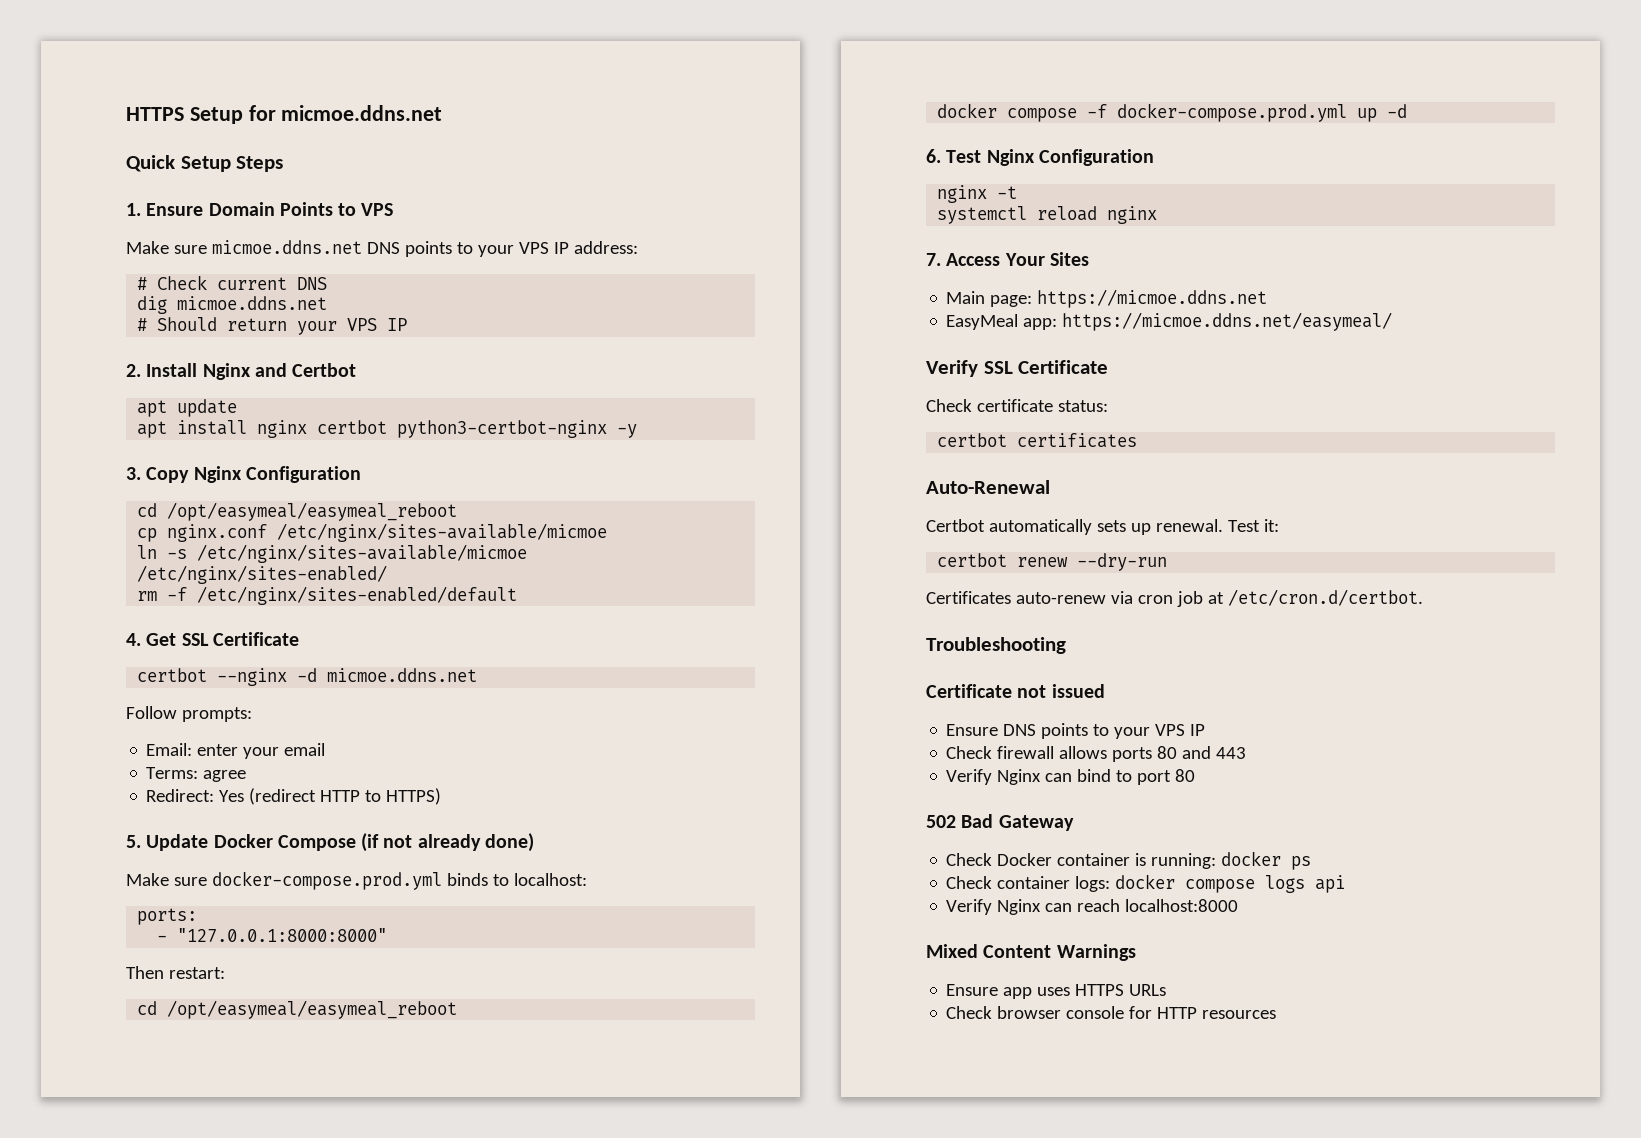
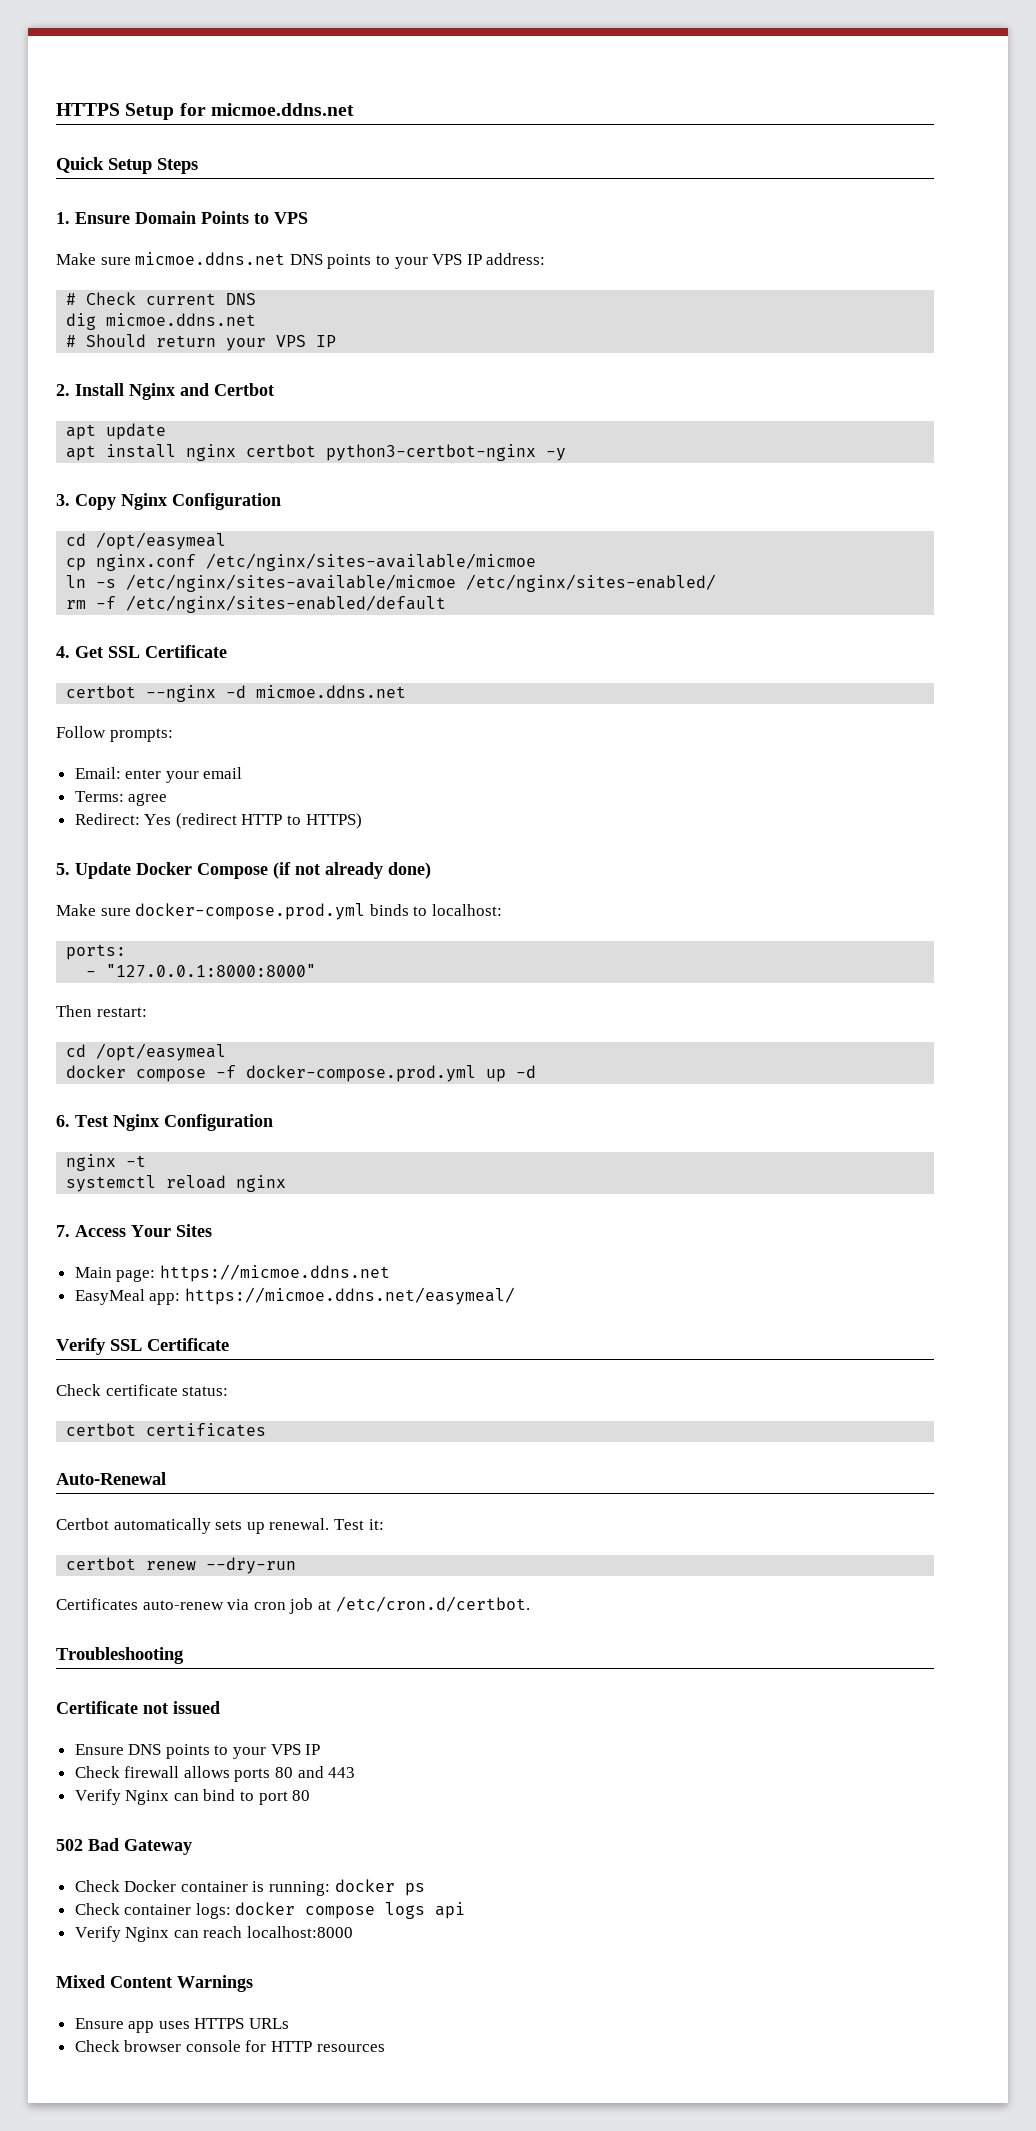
  3. Copy Nginx Configuration
- cd /opt/easymeal/easymeal_reboot
+ cd /opt/easymeal
  Then restart:
- cd /opt/easymeal/easymeal_reboot
+ cd /opt/easymeal

